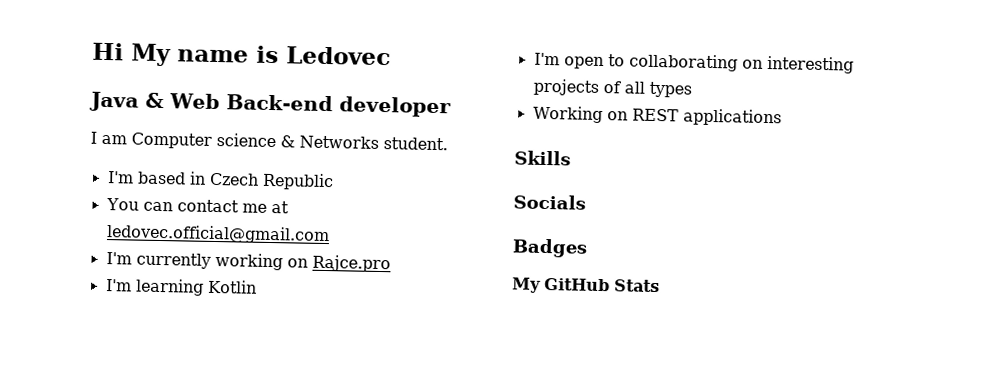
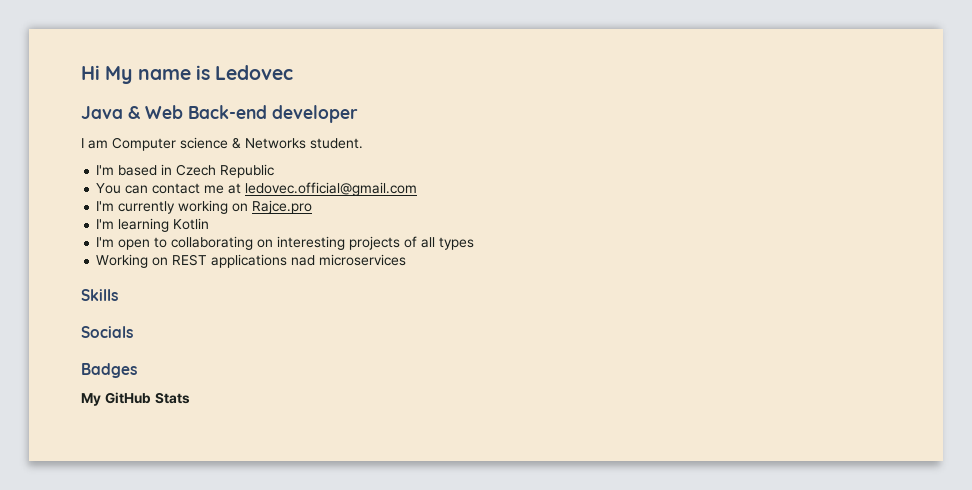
- Working on REST applications
+ Working on REST applications nad microservices

